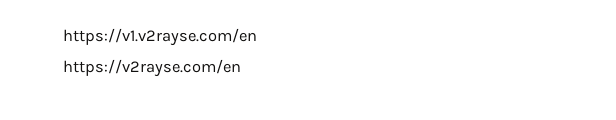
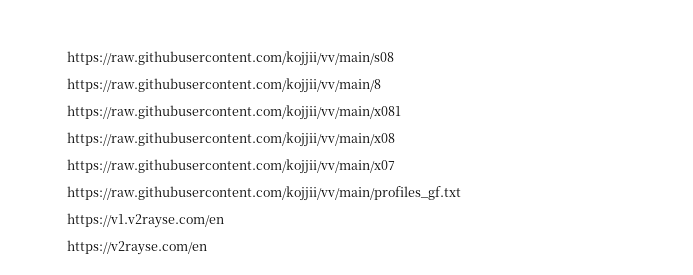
+ https://raw.githubusercontent.com/kojjii/vv/main/s08
+ https://raw.githubusercontent.com/kojjii/vv/main/8
+ https://raw.githubusercontent.com/kojjii/vv/main/x081
+ https://raw.githubusercontent.com/kojjii/vv/main/x08
+ https://raw.githubusercontent.com/kojjii/vv/main/x07
+ https://raw.githubusercontent.com/kojjii/vv/main/profiles_gf.txt

